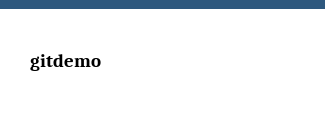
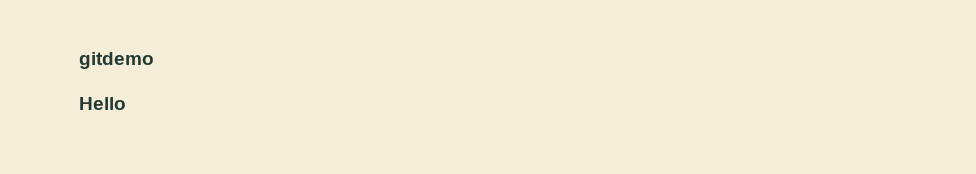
+ Hello

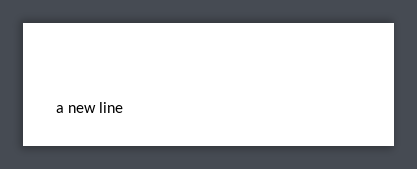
- gitdemo
- Hello
+ a new line

